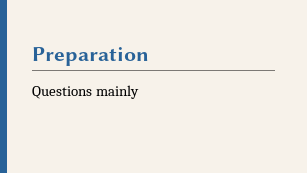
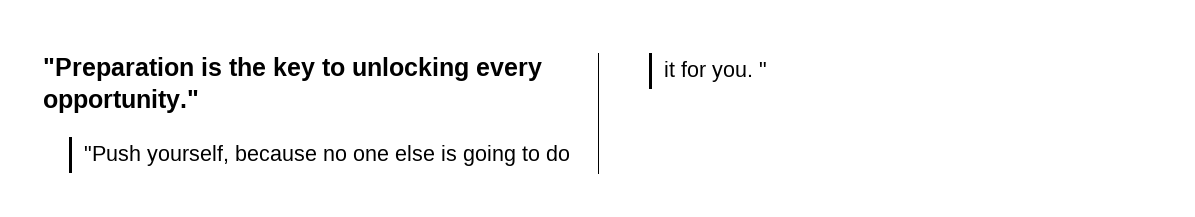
- Preparation
- Questions mainly
+ "Preparation is the key to unlocking every opportunity."
+ "Push yourself, because no one else is going to do it for you. "

